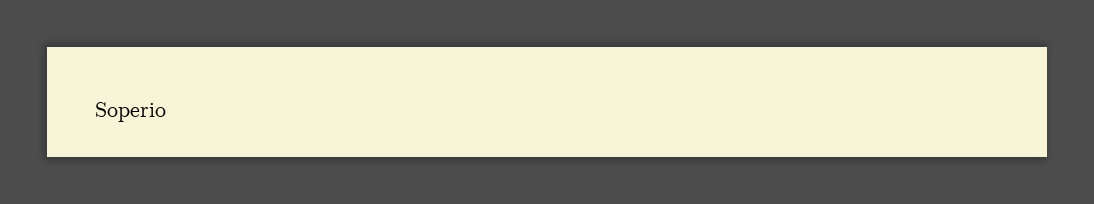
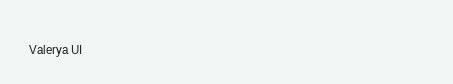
- Soperio
+ Valerya UI

